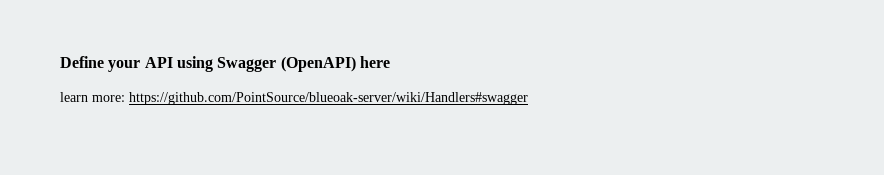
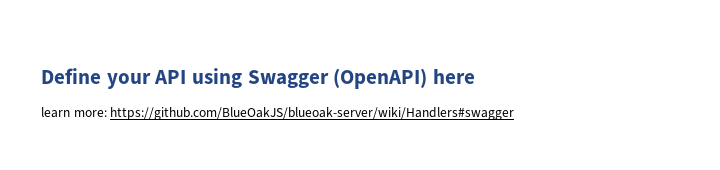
- learn more: https://github.com/PointSource/blueoak-server/wiki/Handlers#swagger
+ learn more: https://github.com/BlueOakJS/blueoak-server/wiki/Handlers#swagger

